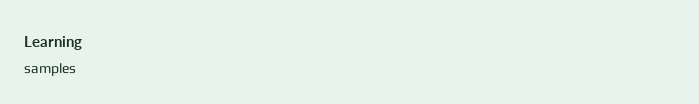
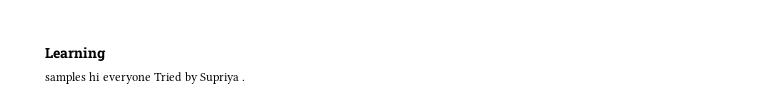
- samples
+ samples hi everyone Tried by Supriya .

